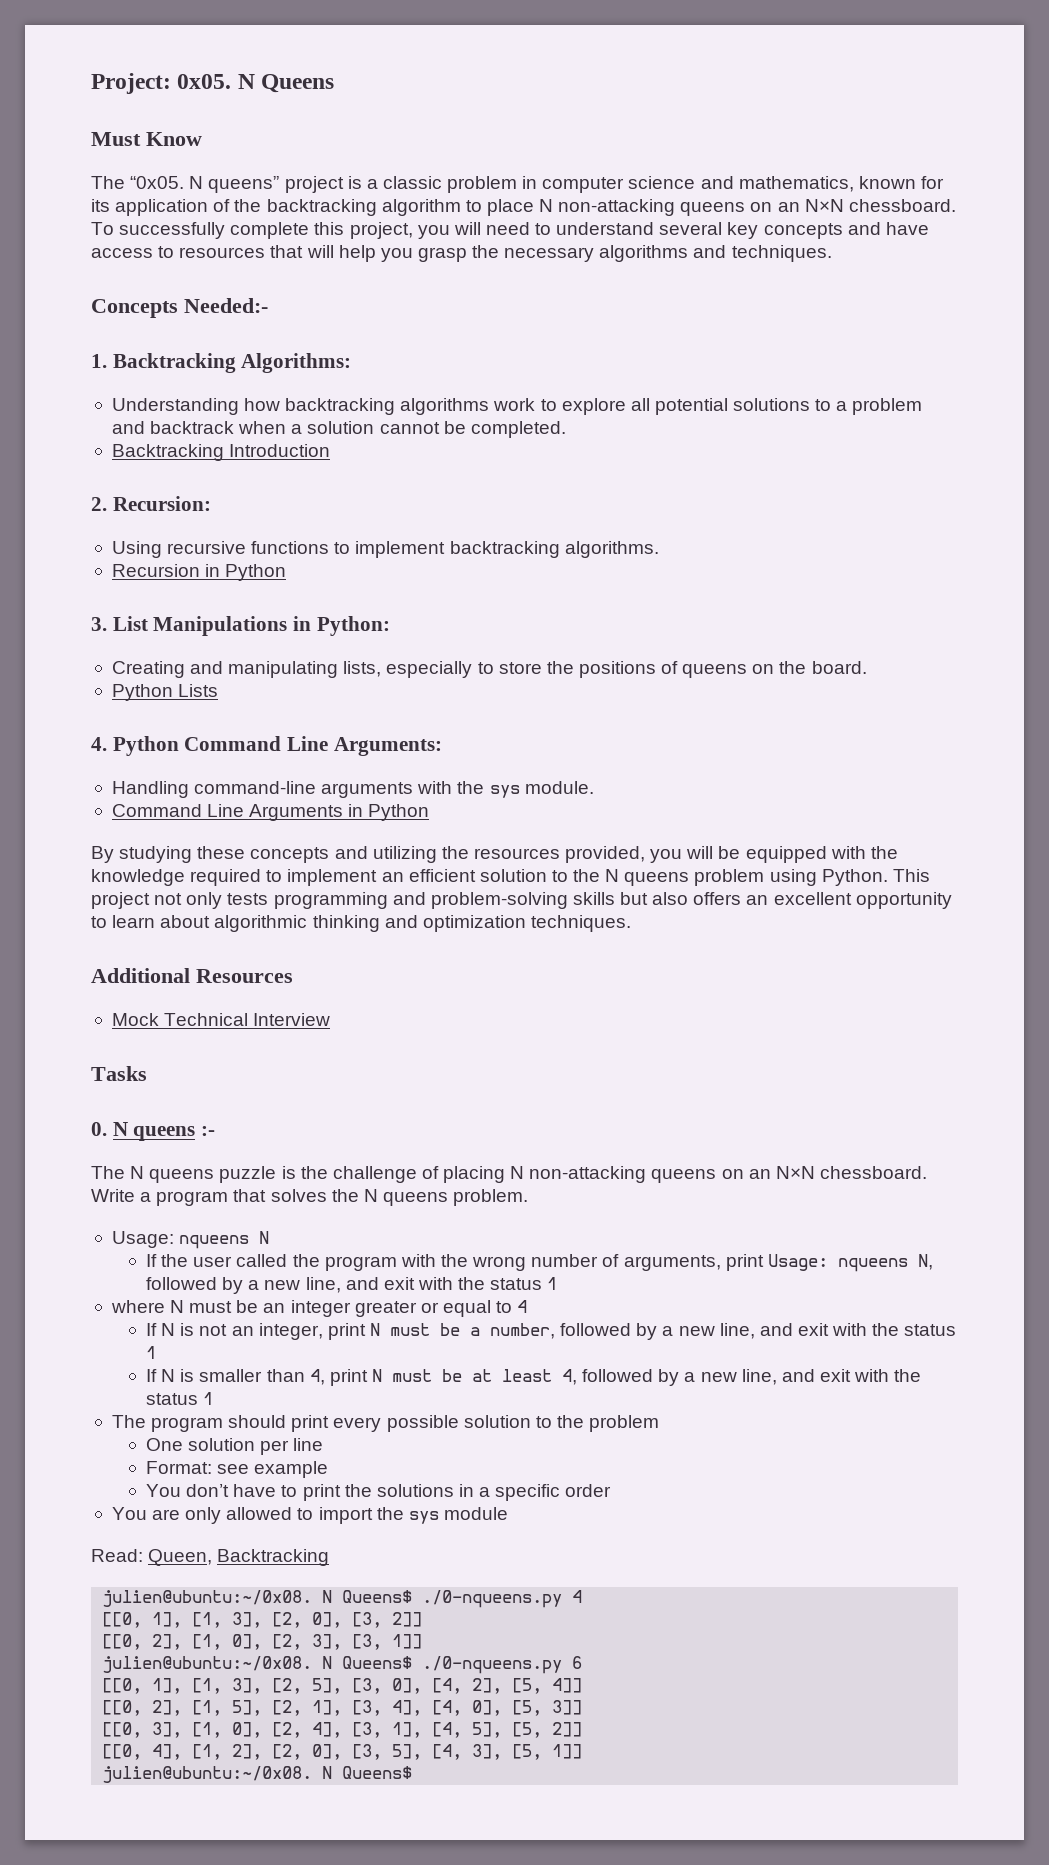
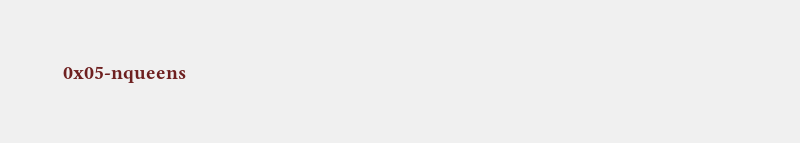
- Project: 0x05. N Queens
- Must Know
- The “0x05. N queens” project is a classic problem in computer science and mathematics, known for its application of the backtracking algorithm to place N non-attacking queens on an N×N chessboard. To successfully complete this project, you will need to understand several key concepts and have access to resources that will help you grasp the necessary algorithms and techniques.
- Concepts Needed:-
- 1. Backtracking Algorithms:
- Understanding how backtracking algorithms work to explore all potential solutions to a problem and backtrack when a solution cannot be completed.
- Backtracking Introduction
- 2. Recursion:
- Using recursive functions to implement backtracking algorithms.
- Recursion in Python
- 3. List Manipulations in Python:
- Creating and manipulating lists, especially to store the positions of queens on the board.
- Python Lists
- 4. Python Command Line Arguments:
- Handling command-line arguments with the sys module.
- Command Line Arguments in Python
- By studying these concepts and utilizing the resources provided, you will be equipped with the knowledge required to implement an efficient solution to the N queens problem using Python. This project not only tests programming and problem-solving skills but also offers an excellent opportunity to learn about algorithmic thinking and optimization techniques.
- Additional Resources
- Mock Technical Interview
- Tasks
- 0. N queens :-
- The N queens puzzle is the challenge of placing N non-attacking queens on an N×N chessboard. Write a program that solves the N queens problem.
- Usage: nqueens N
- If the user called the program with the wrong number of arguments, print Usage: nqueens N, followed by a new line, and exit with the status 1
- where N must be an integer greater or equal to 4
- If N is not an integer, print N must be a number, followed by a new line, and exit with the status 1
- If N is smaller than 4, print N must be at least 4, followed by a new line, and exit with the status 1
- The program should print every possible solution to the problem
- One solution per line
- Format: see example
- You don’t have to print the solutions in a specific order
- You are only allowed to import the sys module
- Read: Queen, Backtracking
- julien@ubuntu:~/0x08. N Queens$ ./0-nqueens.py 4
- [[0, 1], [1, 3], [2, 0], [3, 2]]
- [[0, 2], [1, 0], [2, 3], [3, 1]]
- julien@ubuntu:~/0x08. N Queens$ ./0-nqueens.py 6
- [[0, 1], [1, 3], [2, 5], [3, 0], [4, 2], [5, 4]]
- [[0, 2], [1, 5], [2, 1], [3, 4], [4, 0], [5, 3]]
- [[0, 3], [1, 0], [2, 4], [3, 1], [4, 5], [5, 2]]
- [[0, 4], [1, 2], [2, 0], [3, 5], [4, 3], [5, 1]]
- julien@ubuntu:~/0x08. N Queens$
+ 0x05-nqueens

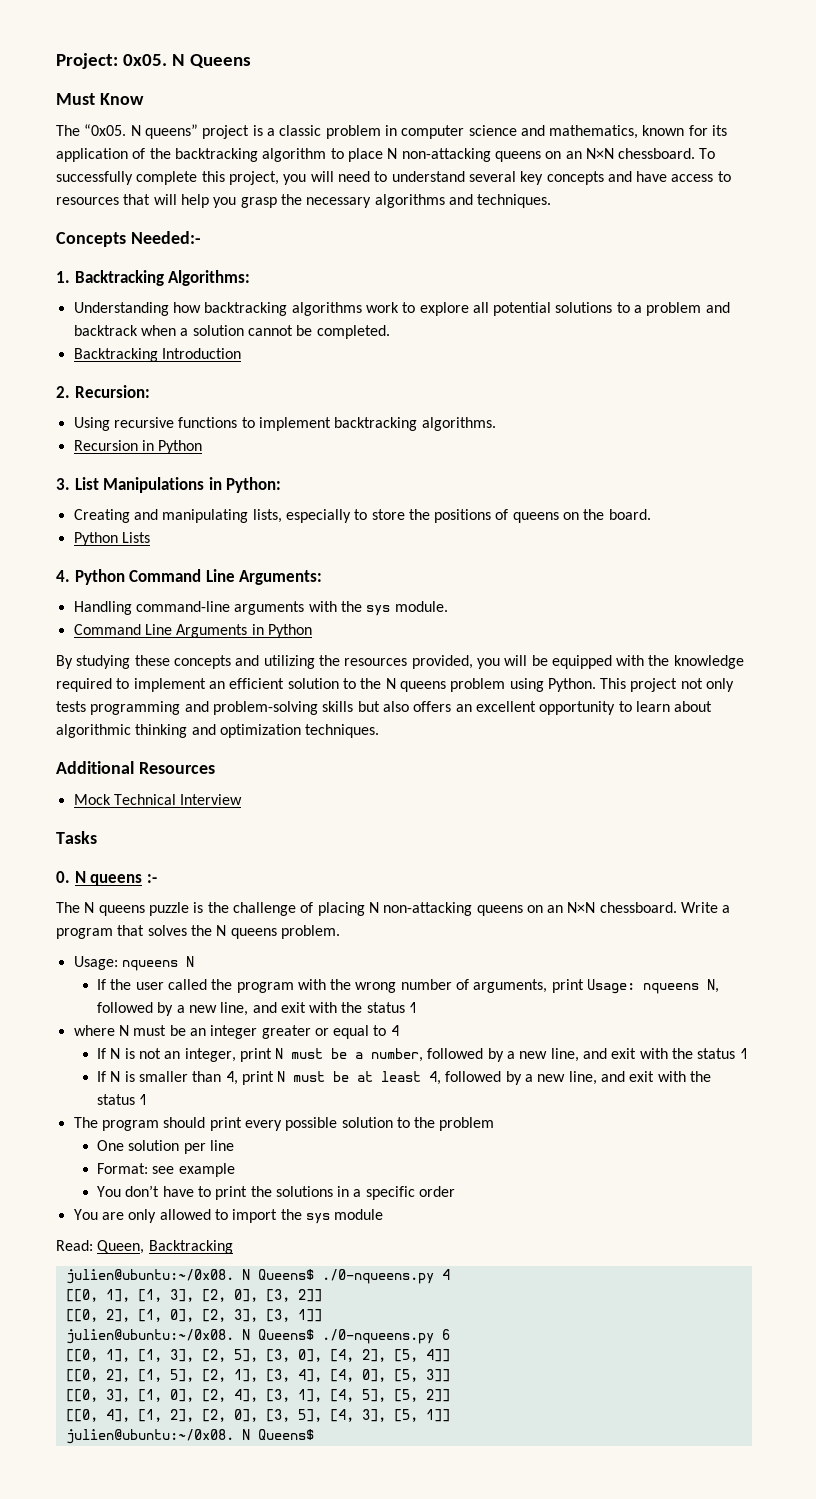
- 0x05-nqueens
+ Project: 0x05. N Queens
+ Must Know
+ The “0x05. N queens” project is a classic problem in computer science and mathematics, known for its application of the backtracking algorithm to place N non-attacking queens on an N×N chessboard. To successfully complete this project, you will need to understand several key concepts and have access to resources that will help you grasp the necessary algorithms and techniques.
+ Concepts Needed:-
+ 1. Backtracking Algorithms:
+ Understanding how backtracking algorithms work to explore all potential solutions to a problem and backtrack when a solution cannot be completed.
+ Backtracking Introduction
+ 2. Recursion:
+ Using recursive functions to implement backtracking algorithms.
+ Recursion in Python
+ 3. List Manipulations in Python:
+ Creating and manipulating lists, especially to store the positions of queens on the board.
+ Python Lists
+ 4. Python Command Line Arguments:
+ Handling command-line arguments with the sys module.
+ Command Line Arguments in Python
+ By studying these concepts and utilizing the resources provided, you will be equipped with the knowledge required to implement an efficient solution to the N queens problem using Python. This project not only tests programming and problem-solving skills but also offers an excellent opportunity to learn about algorithmic thinking and optimization techniques.
+ Additional Resources
+ Mock Technical Interview
+ Tasks
+ 0. N queens :-
+ The N queens puzzle is the challenge of placing N non-attacking queens on an N×N chessboard. Write a program that solves the N queens problem.
+ Usage: nqueens N
+ If the user called the program with the wrong number of arguments, print Usage: nqueens N, followed by a new line, and exit with the status 1
+ where N must be an integer greater or equal to 4
+ If N is not an integer, print N must be a number, followed by a new line, and exit with the status 1
+ If N is smaller than 4, print N must be at least 4, followed by a new line, and exit with the status 1
+ The program should print every possible solution to the problem
+ One solution per line
+ Format: see example
+ You don’t have to print the solutions in a specific order
+ You are only allowed to import the sys module
+ Read: Queen, Backtracking
+ julien@ubuntu:~/0x08. N Queens$ ./0-nqueens.py 4
+ [[0, 1], [1, 3], [2, 0], [3, 2]]
+ [[0, 2], [1, 0], [2, 3], [3, 1]]
+ julien@ubuntu:~/0x08. N Queens$ ./0-nqueens.py 6
+ [[0, 1], [1, 3], [2, 5], [3, 0], [4, 2], [5, 4]]
+ [[0, 2], [1, 5], [2, 1], [3, 4], [4, 0], [5, 3]]
+ [[0, 3], [1, 0], [2, 4], [3, 1], [4, 5], [5, 2]]
+ [[0, 4], [1, 2], [2, 0], [3, 5], [4, 3], [5, 1]]
+ julien@ubuntu:~/0x08. N Queens$

